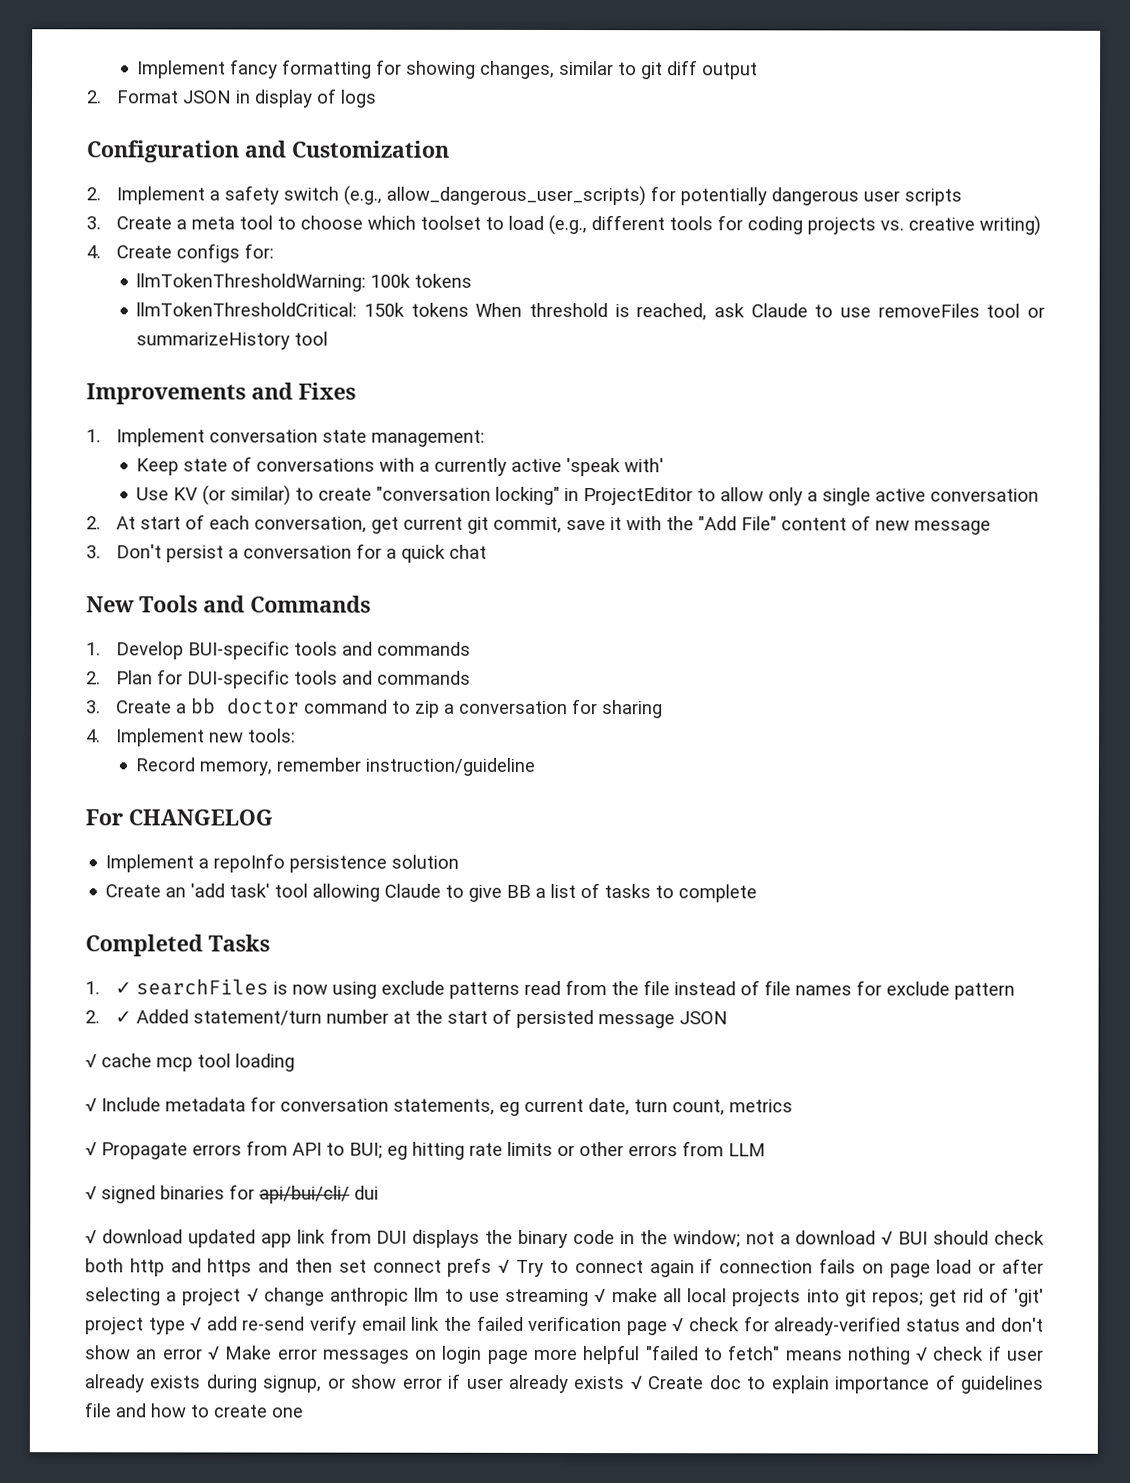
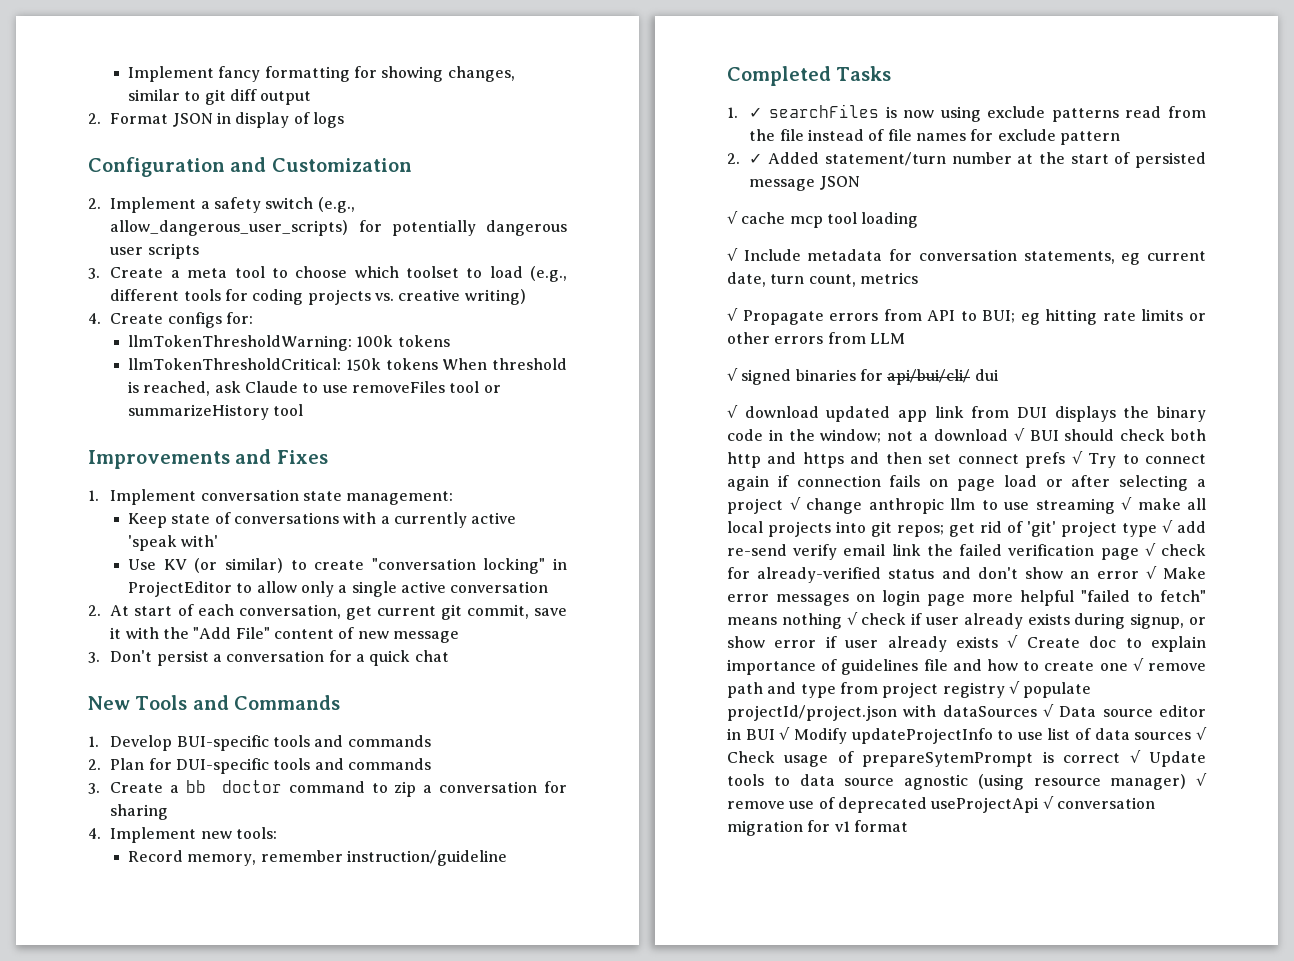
- For CHANGELOG
- Implement a repoInfo persistence solution
- Create an 'add task' tool allowing Claude to give BB a list of tasks to complete
- get rid of 'git' project type √ add re-send verify email link the failed verification page √ check for already-verified status and don't show an error √ Make error messages on login page more helpful "failed to fetch" means nothing √ check if user already exists during signup, or show error if user already exists √ Create doc to explain importance of guidelines file and how to create one
+ get rid of 'git' project type √ add re-send verify email link the failed verification page √ check for already-verified status and don't show an error √ Make error messages on login page more helpful "failed to fetch" means nothing √ check if user already exists during signup, or show error if user already exists √ Create doc to explain importance of guidelines file and how to create one √ remove path and type from project registry √ populate projectId/project.json with dataSources √ Data source editor in BUI √ Modify updateProjectInfo to use list of data sources √ Check usage of prepareSytemPrompt is correct √ Update tools to data source agnostic (using resource manager) √ remove use of deprecated useProjectApi √ conversation migration for v1 format

